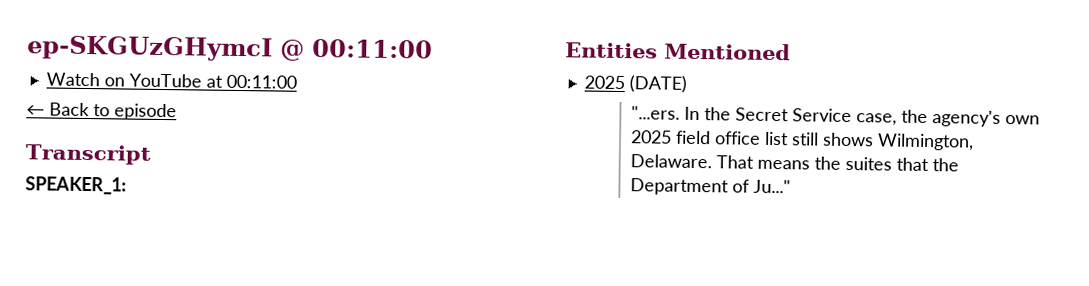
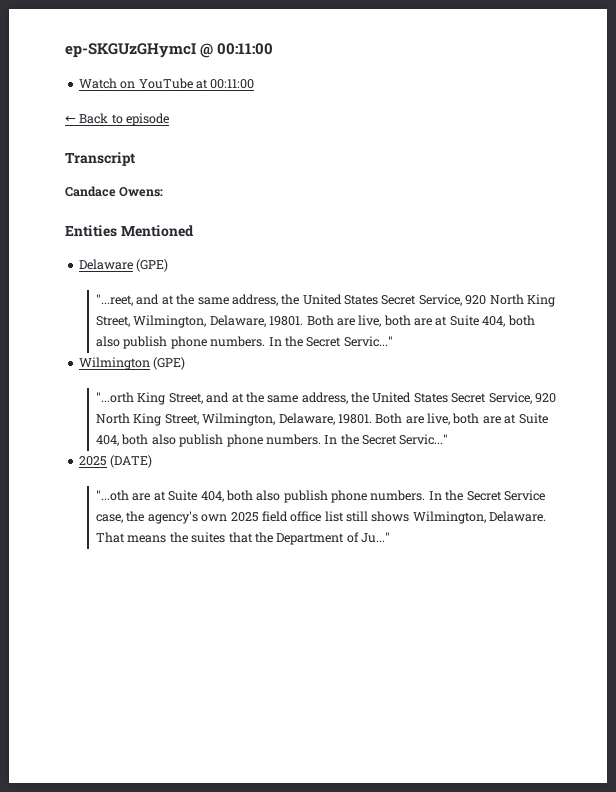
- SPEAKER_1:
+ Candace Owens:
+ Delaware (GPE)
+ "...reet, and at the same address, the United States Secret Service, 920 North King Street, Wilmington, Delaware, 19801. Both are live, both are at Suite 404, both also publish phone numbers. In the Secret Servic..."
+ Wilmington (GPE)
+ "...orth King Street, and at the same address, the United States Secret Service, 920 North King Street, Wilmington, Delaware, 19801. Both are live, both are at Suite 404, both also publish phone numbers. In the Secret Servic..."
  2025 (DATE)
- "...ers. In the Secret Service case, the agency's own 2025 field office list still shows Wilmington, Delaware.
+ "...oth are at Suite 404, both also publish phone numbers. In the Secret Service case, the agency's own 2025 field office list still shows Wilmington, Delaware.

